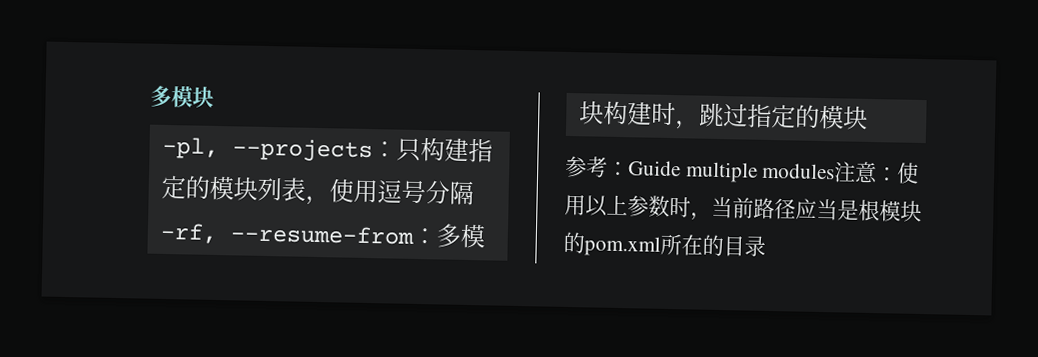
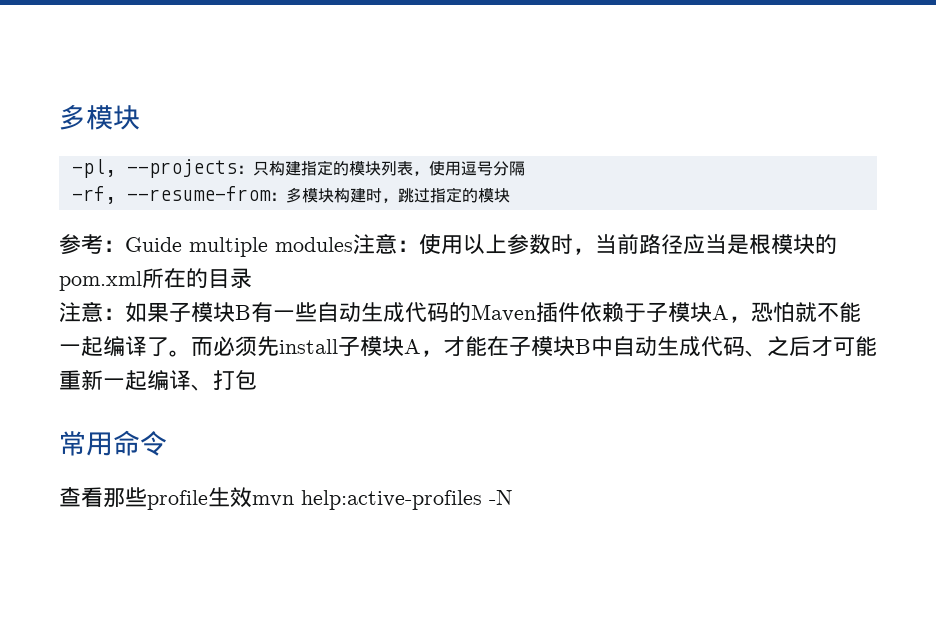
+ 注意：如果子模块B有一些自动生成代码的Maven插件依赖于子模块A，恐怕就不能一起编译了。而必须先install子模块A，才能在子模块B中自动生成代码、之后才可能重新一起编译、打包
+ 常用命令
+ 查看那些profile生效mvn help:active-profiles -N

